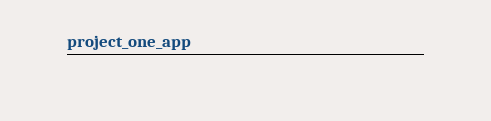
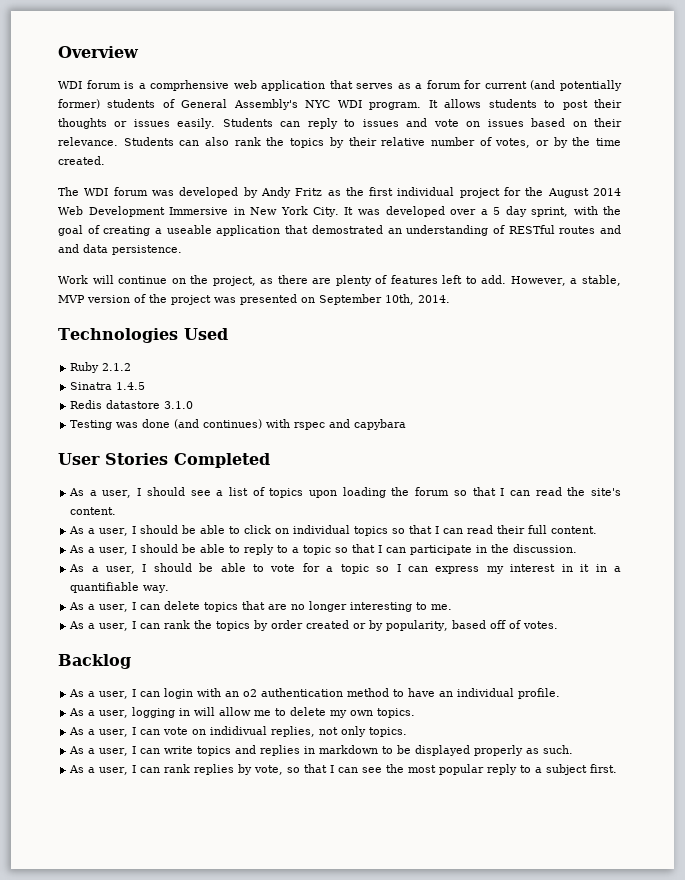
- project_one_app
+ Overview
+ WDI forum is a comprhensive web application that serves as a forum for current (and potentially former) students of General Assembly's NYC WDI program. It allows students to post their thoughts or issues easily. Students can reply to issues and vote on issues based on their relevance. Students can also rank the topics by their relative number of votes, or by the time created.
+ The WDI forum was developed by Andy Fritz as the first individual project for the August 2014 Web Development Immersive in New York City. It was developed over a 5 day sprint, with the goal of creating a useable application that demostrated an understanding of RESTful routes and and data persistence.
+ Work will continue on the project, as there are plenty of features left to add. However, a stable, MVP version of the project was presented on September 10th, 2014.
+ Technologies Used
+ Ruby 2.1.2
+ Sinatra 1.4.5
+ Redis datastore 3.1.0
+ Testing was done (and continues) with rspec and capybara
+ User Stories Completed
+ As a user, I should see a list of topics upon loading the forum so that I can read the site's content.
+ As a user, I should be able to click on individual topics so that I can read their full content.
+ As a user, I should be able to reply to a topic so that I can participate in the discussion.
+ As a user, I should be able to vote for a topic so I can express my interest in it in a quantifiable way.
+ As a user, I can delete topics that are no longer interesting to me.
+ As a user, I can rank the topics by order created or by popularity, based off of votes.
+ Backlog
+ As a user, I can login with an o2 authentication method to have an individual profile.
+ As a user, logging in will allow me to delete my own topics.
+ As a user, I can vote on indidivual replies, not only topics.
+ As a user, I can write topics and replies in markdown to be displayed properly as such.
+ As a user, I can rank replies by vote, so that I can see the most popular reply to a subject first.

